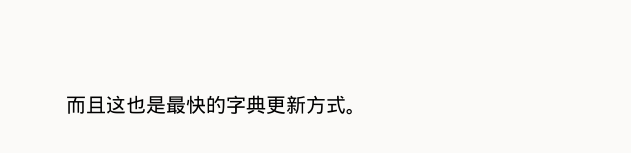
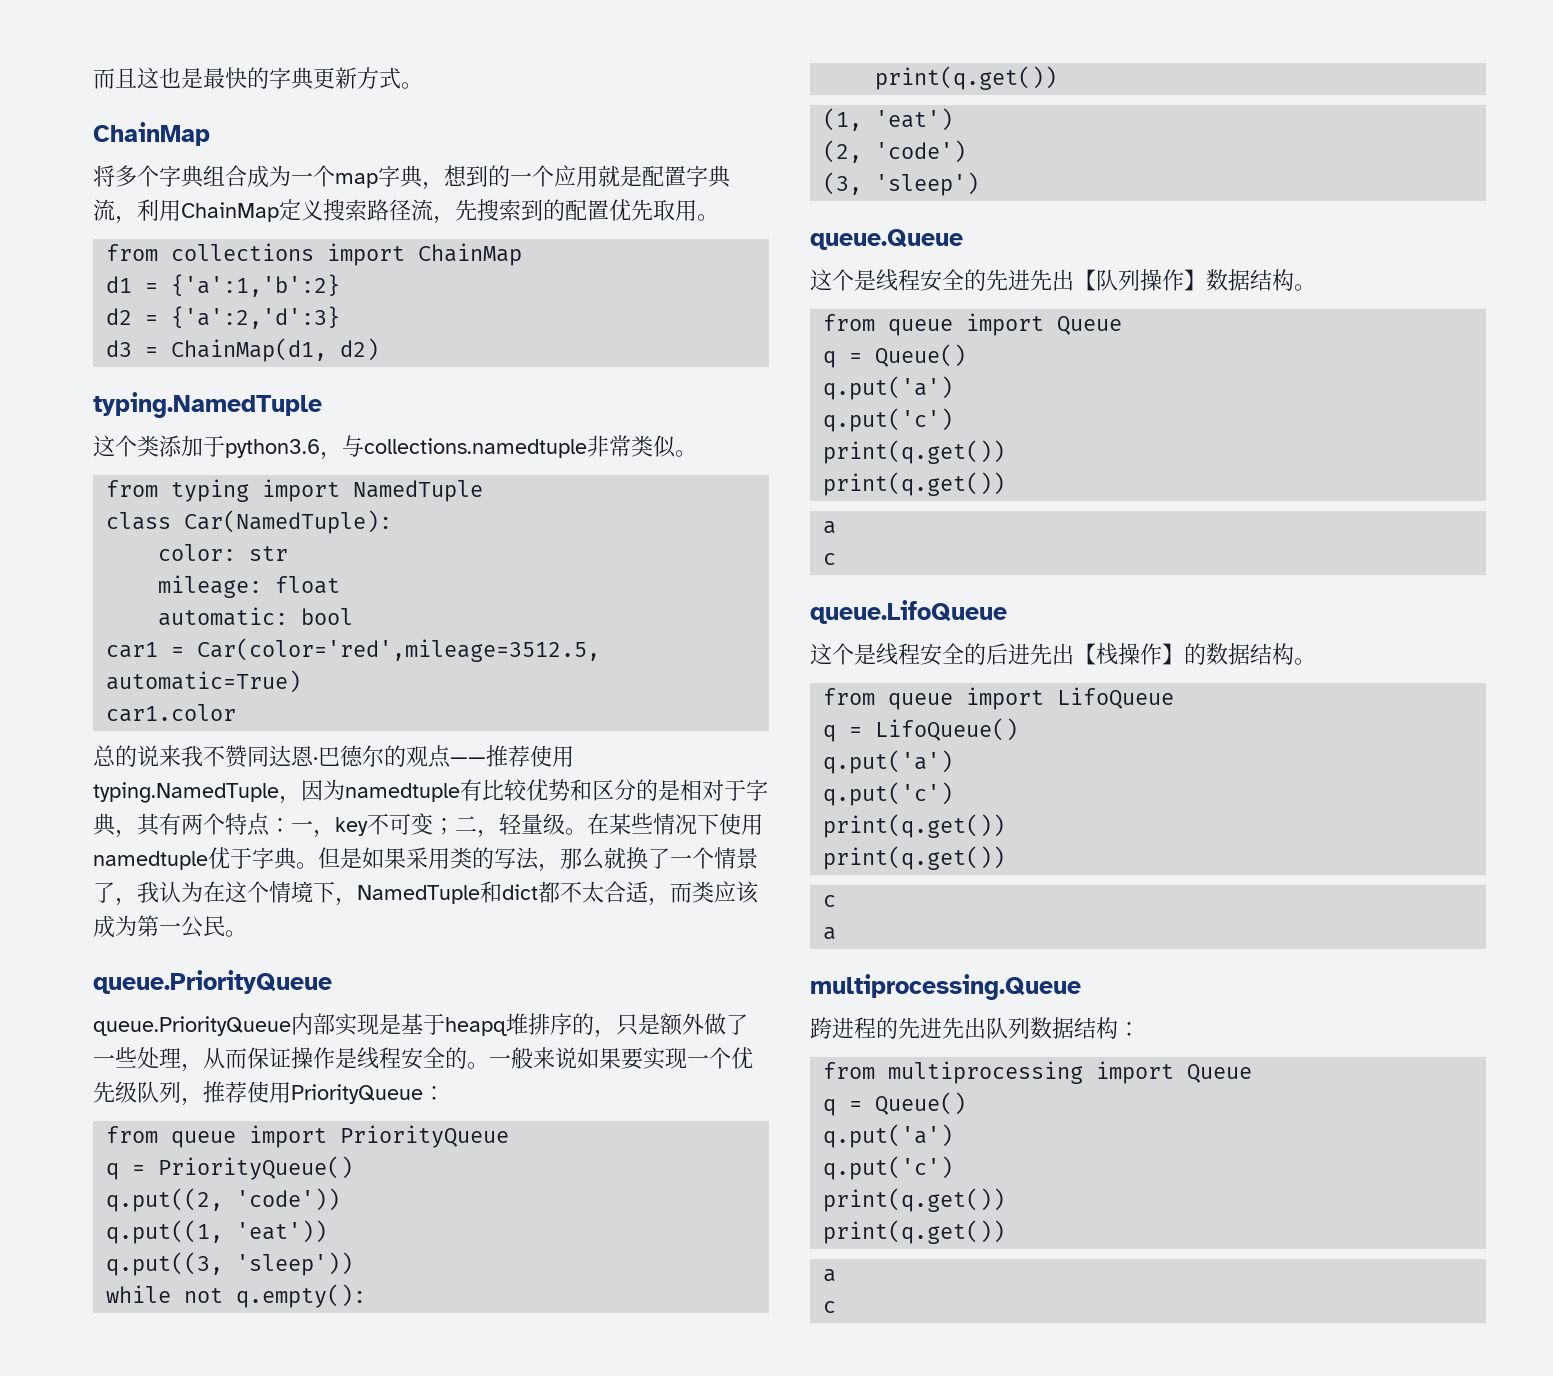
  而且这也是最快的字典更新方式。
+ ChainMap
+ 将多个字典组合成为一个map字典，想到的一个应用就是配置字典流，利用ChainMap定义搜索路径流，先搜索到的配置优先取用。
+ from collections import ChainMap
+ d1 = {'a':1,'b':2}
+ d2 = {'a':2,'d':3}
+ d3 = ChainMap(d1, d2)
+ typing.NamedTuple
+ 这个类添加于python3.6，与collections.namedtuple非常类似。
+ from typing import NamedTuple
+ class Car(NamedTuple):
+ color: str
+ mileage: float
+ automatic: bool
+ car1 = Car(color='red',mileage=3512.5, automatic=True)
+ car1.color
+ 总的说来我不赞同达恩·巴德尔的观点——推荐使用typing.NamedTuple，因为namedtuple有比较优势和区分的是相对于字典，其有两个特点：一，key不可变；二，轻量级。在某些情况下使用namedtuple优于字典。但是如果采用类的写法，那么就换了一个情景了，我认为在这个情境下，NamedTuple和dict都不太合适，而类应该成为第一公民。
+ queue.PriorityQueue
+ queue.PriorityQueue内部实现是基于heapq堆排序的，只是额外做了一些处理，从而保证操作是线程安全的。一般来说如果要实现一个优先级队列，推荐使用PriorityQueue：
+ from queue import PriorityQueue
+ q = PriorityQueue()
+ q.put((2, 'code'))
+ q.put((1, 'eat'))
+ q.put((3, 'sleep'))
+ while not q.empty():
+ print(q.get())
+ (1, 'eat')
+ (2, 'code')
+ (3, 'sleep')
+ queue.Queue
+ 这个是线程安全的先进先出【队列操作】数据结构。
+ from queue import Queue
+ q = Queue()
+ q.put('a')
+ q.put('c')
+ print(q.get())
+ print(q.get())
+ a
+ c
+ queue.LifoQueue
+ 这个是线程安全的后进先出【栈操作】的数据结构。
+ from queue import LifoQueue
+ q = LifoQueue()
+ q.put('a')
+ q.put('c')
+ print(q.get())
+ print(q.get())
+ c
+ a
+ multiprocessing.Queue
+ 跨进程的先进先出队列数据结构：
+ from multiprocessing import Queue
+ q = Queue()
+ q.put('a')
+ q.put('c')
+ print(q.get())
+ print(q.get())
+ a
+ c

